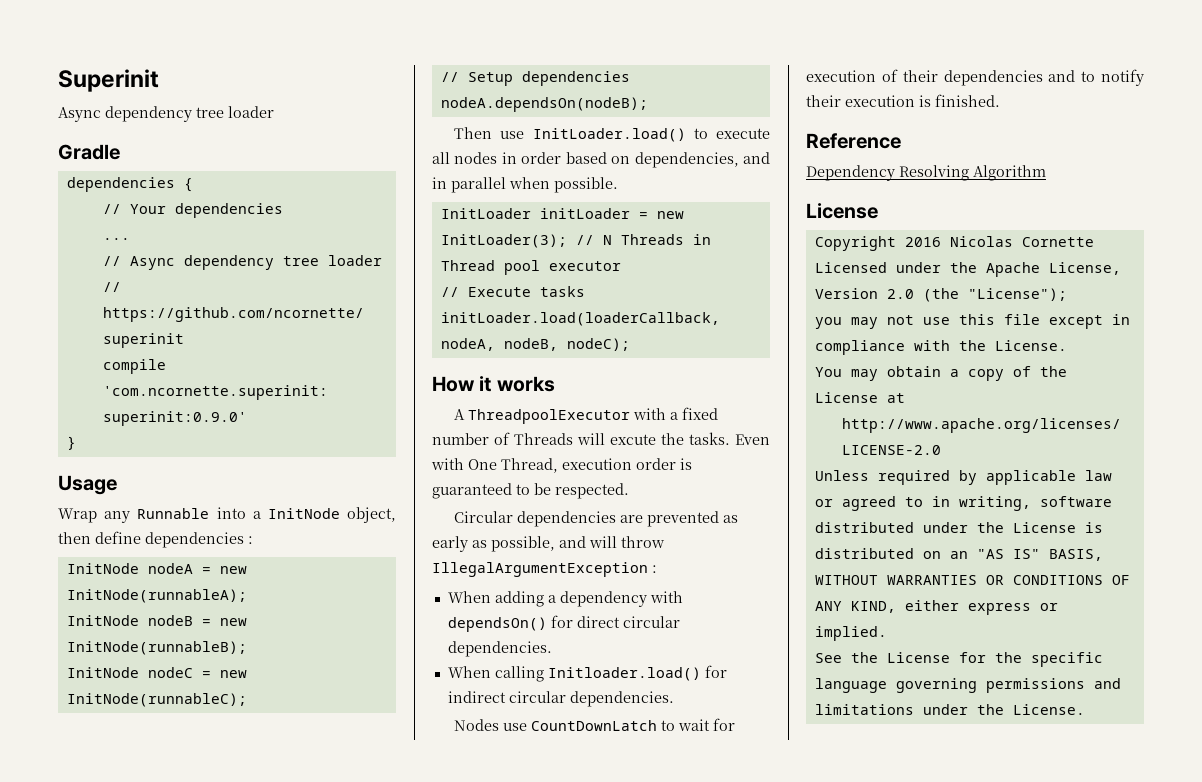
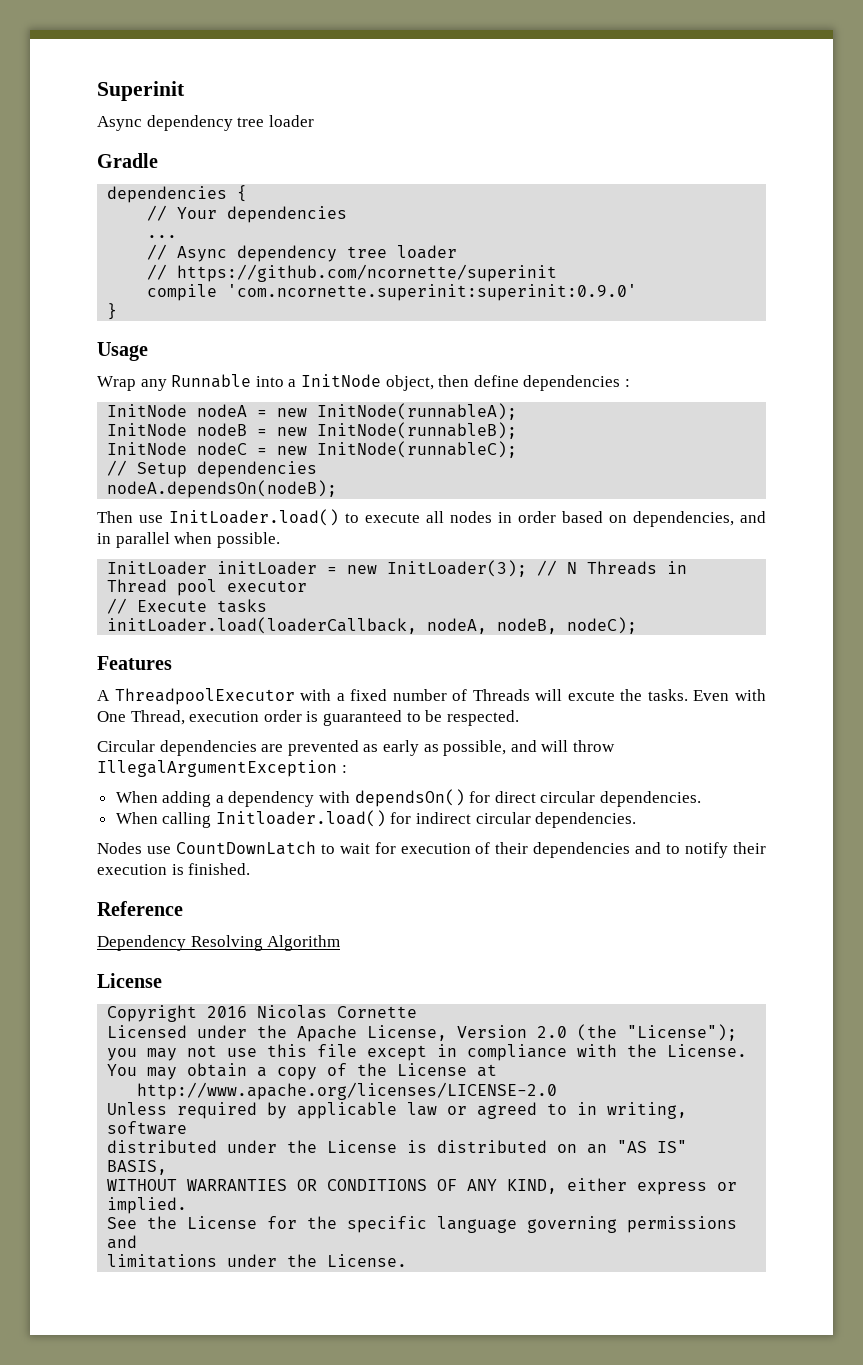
- How it works
+ Features

